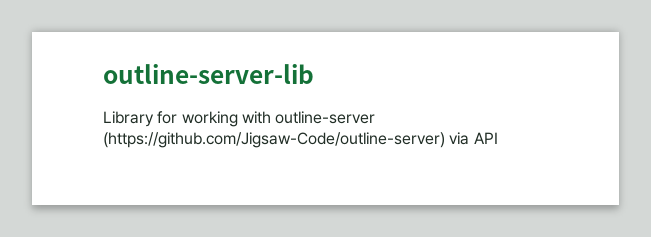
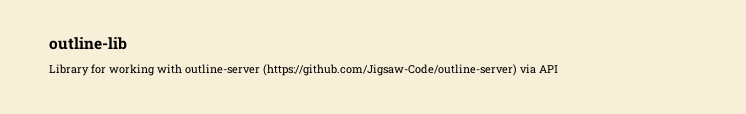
- outline-server-lib
+ outline-lib

